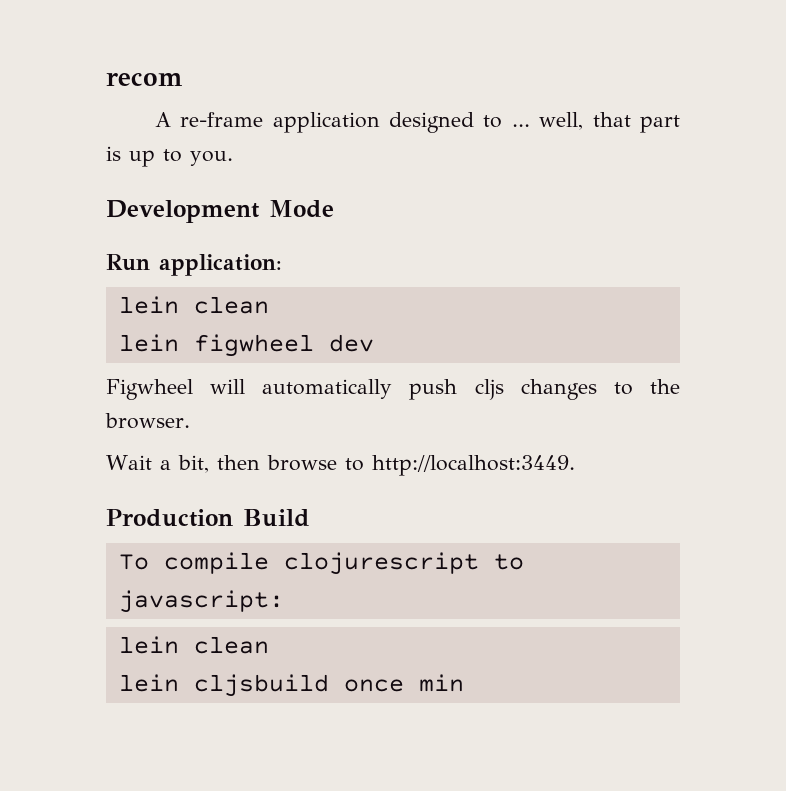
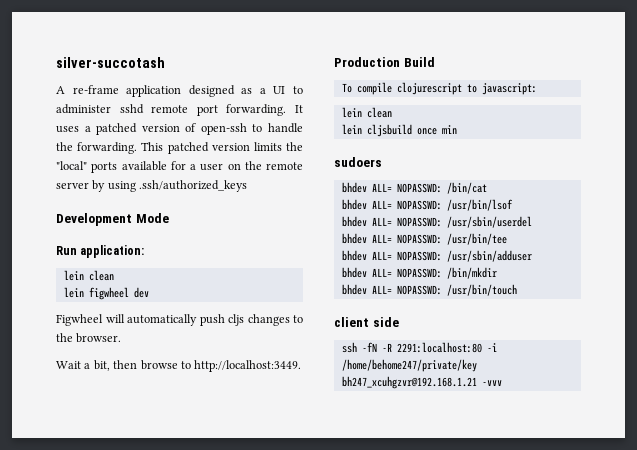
- recom
+ silver-succotash
- A re-frame application designed to ... well, that part is up to you.
+ A re-frame application designed as a UI to administer sshd remote port forwarding. It uses a patched version of open-ssh to handle the forwarding. This patched version limits the "local" ports available for a user on the remote server by using .ssh/authorized_keys
+ sudoers
+ bhdev ALL= NOPASSWD: /bin/cat
+ bhdev ALL= NOPASSWD: /usr/bin/lsof
+ bhdev ALL= NOPASSWD: /usr/sbin/userdel
+ bhdev ALL= NOPASSWD: /usr/bin/tee
+ bhdev ALL= NOPASSWD: /usr/sbin/adduser
+ bhdev ALL= NOPASSWD: /bin/mkdir
+ bhdev ALL= NOPASSWD: /usr/bin/touch
+ client side
+ ssh -fN -R 2291:localhost:80 -i /home/behome247/private/key bh247_xcuhgzvr@192.168.1.21 -vvv

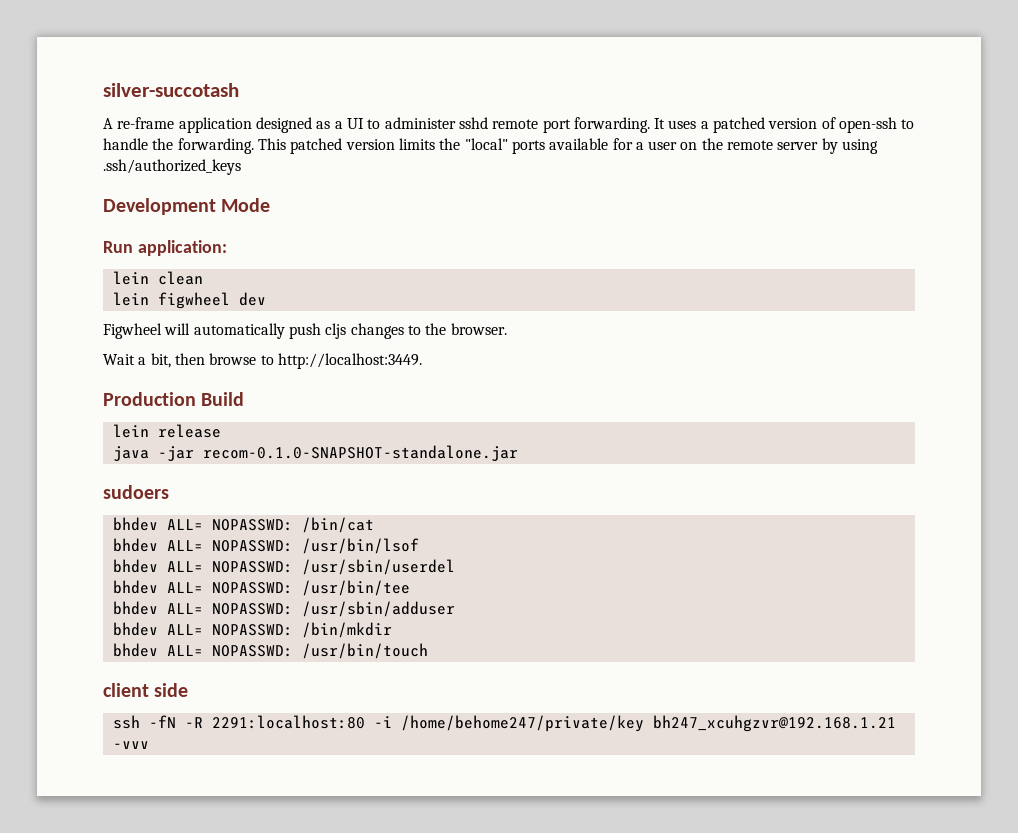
- To compile clojurescript to javascript:
- lein clean
- lein cljsbuild once min
+ lein release
+ java -jar recom-0.1.0-SNAPSHOT-standalone.jar

